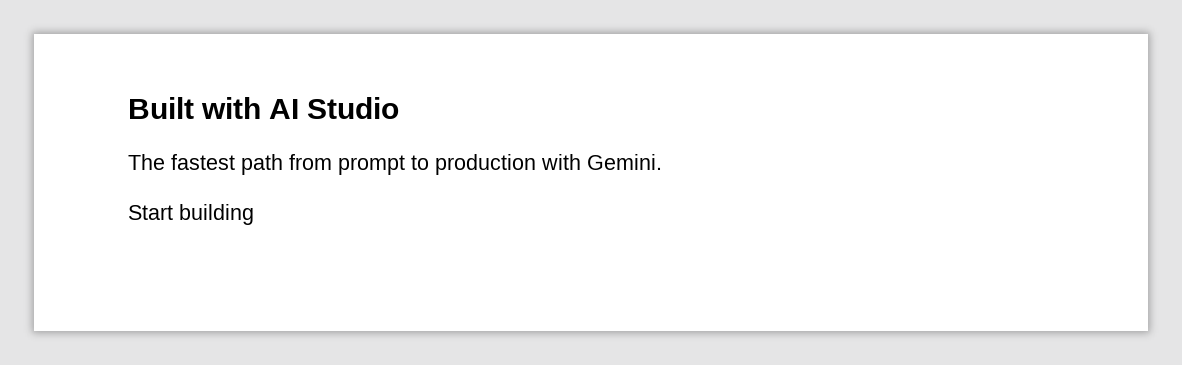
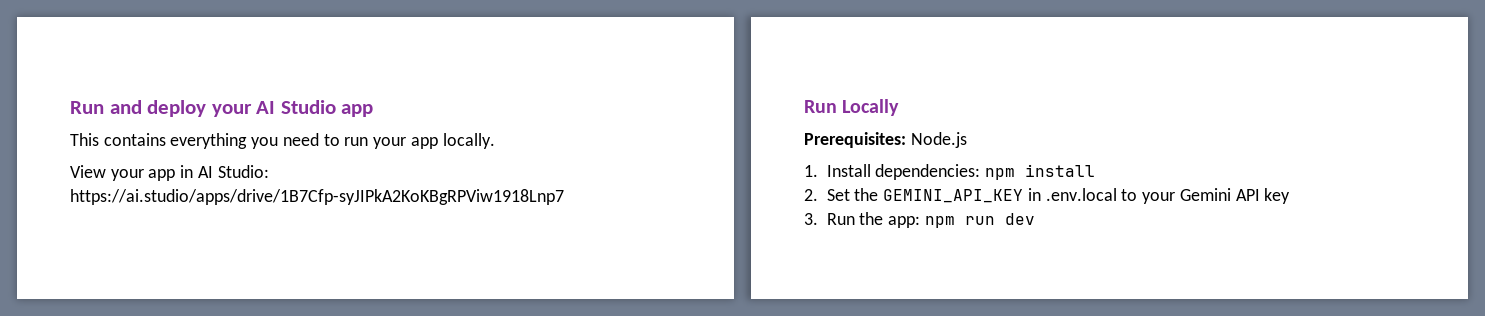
- Built with AI Studio
- The fastest path from prompt to production with Gemini.
- Start building
+ Run and deploy your AI Studio app
+ This contains everything you need to run your app locally.
+ View your app in AI Studio: https://ai.studio/apps/drive/1B7Cfp-syJIPkA2KoKBgRPViw1918Lnp7
+ Run Locally
+ Prerequisites: Node.js
+ 1. Install dependencies: npm install
+ 2. Set the GEMINI_API_KEY in .env.local to your Gemini API key
+ 3. Run the app: npm run dev

